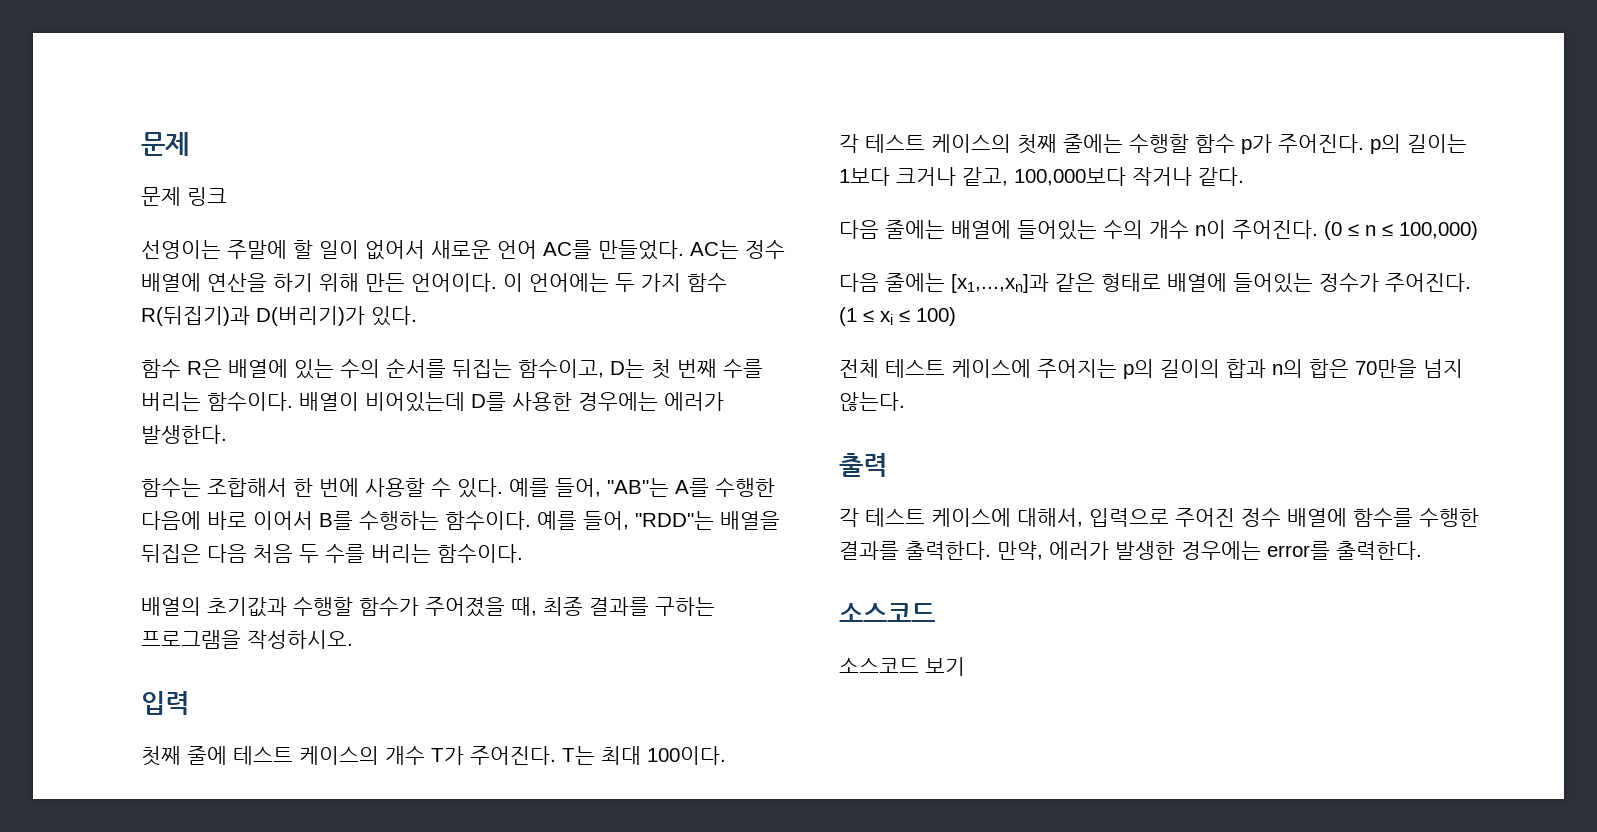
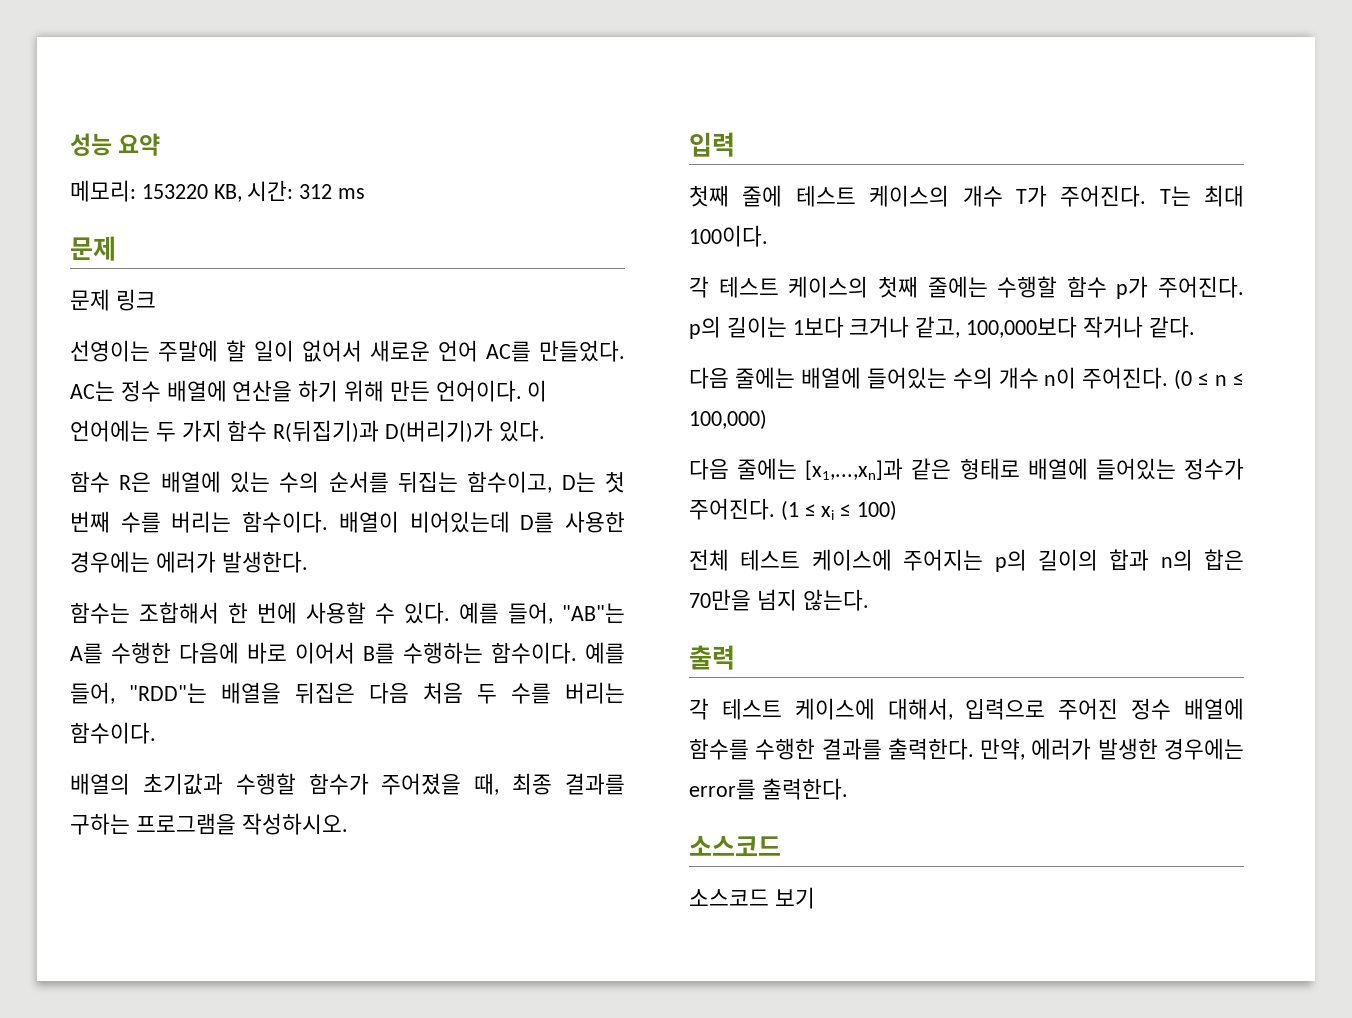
+ 성능 요약
+ 메모리: 153220 KB, 시간: 312 ms

